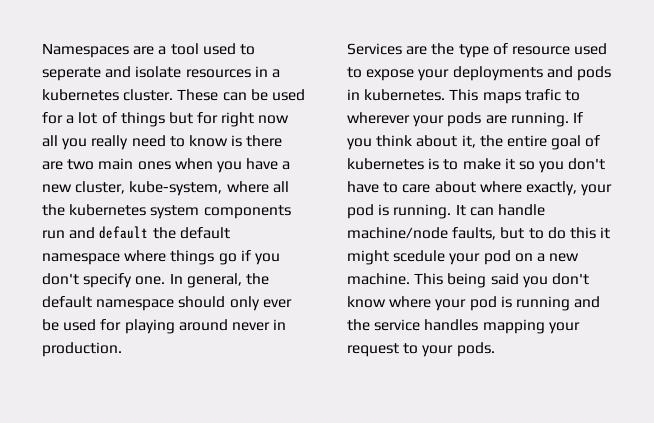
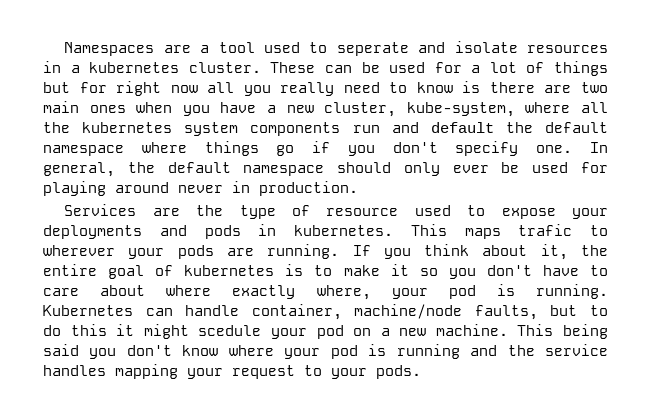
- If you think about it, the entire goal of kubernetes is to make it so you don't have to care about where exactly, your pod is running.
+ If you think about it, the entire goal of kubernetes is to make it so you don't have to care about where exactly where, your pod is running.
- It can handle machine/node faults, but to do this it might scedule your pod on a new machine.
+ Kubernetes can handle container, machine/node faults, but to do this it might scedule your pod on a new machine.

